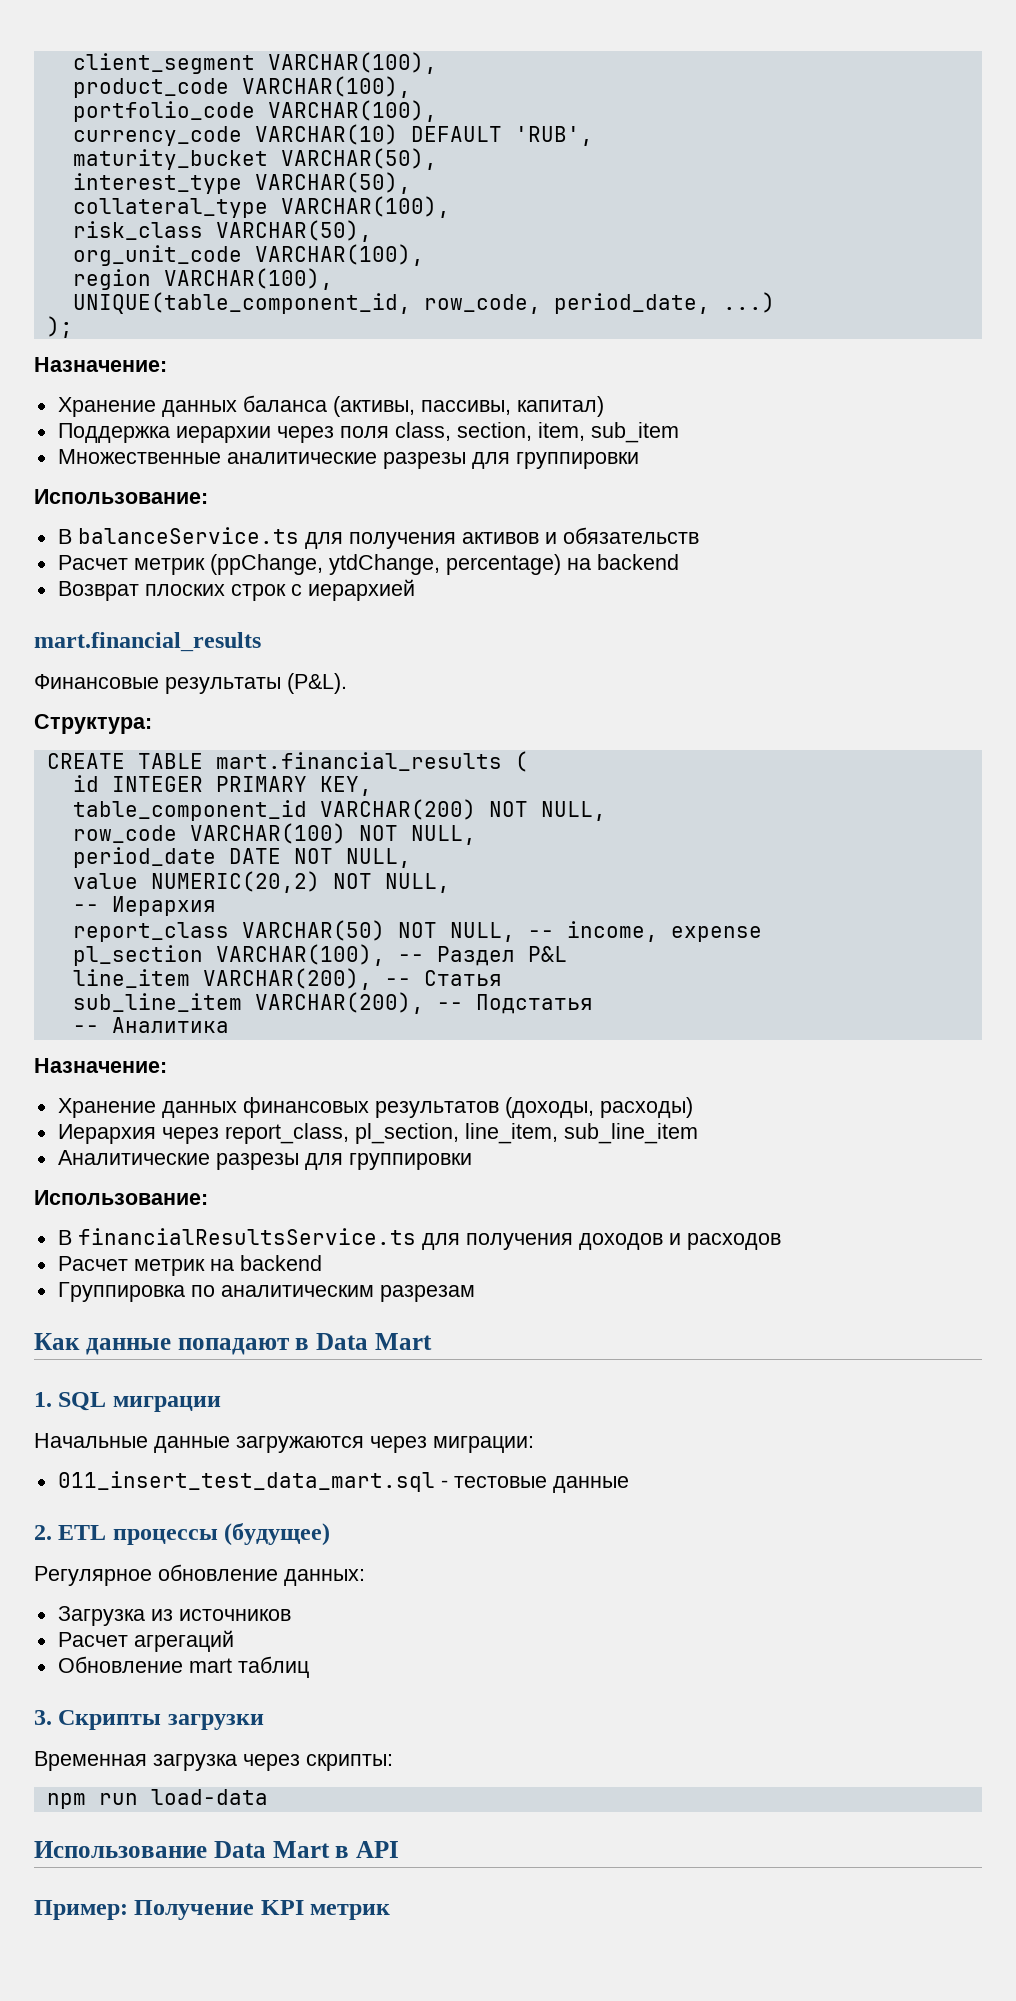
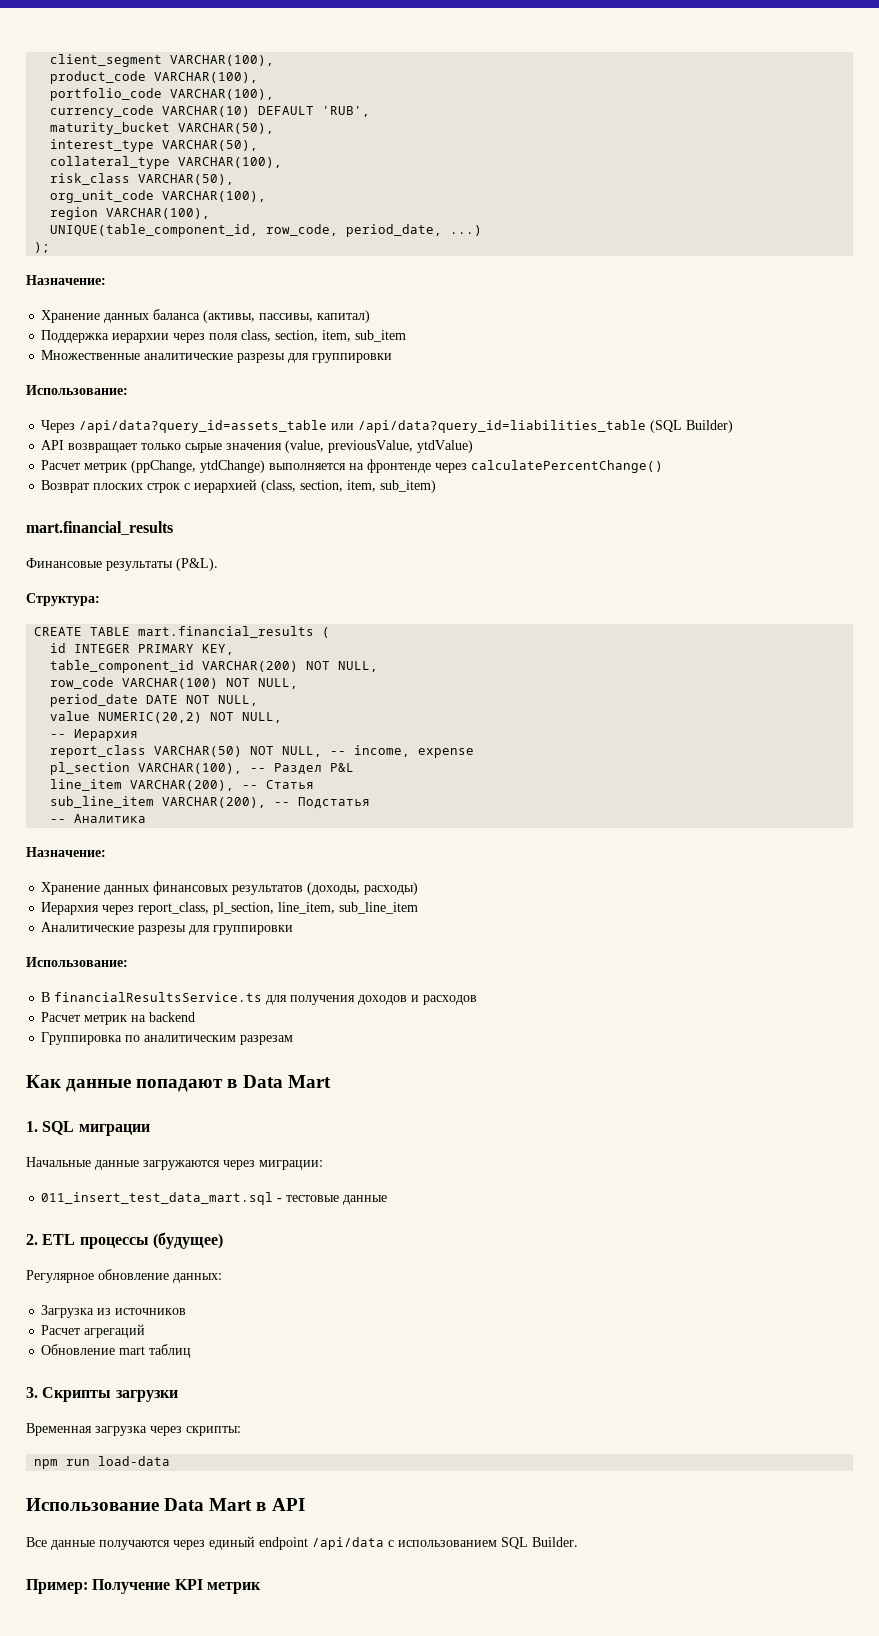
- В balanceService.ts для получения активов и обязательств
- Расчет метрик (ppChange, ytdChange, percentage) на backend
+ Через /api/data?query_id=assets_table или /api/data?query_id=liabilities_table (SQL Builder)
+ API возвращает только сырые значения (value, previousValue, ytdValue)
+ Расчет метрик (ppChange, ytdChange) выполняется на фронтенде через calculatePercentChange()
- Возврат плоских строк с иерархией
+ Возврат плоских строк с иерархией (class, section, item, sub_item)
+ Все данные получаются через единый endpoint /api/data с использованием SQL Builder.

